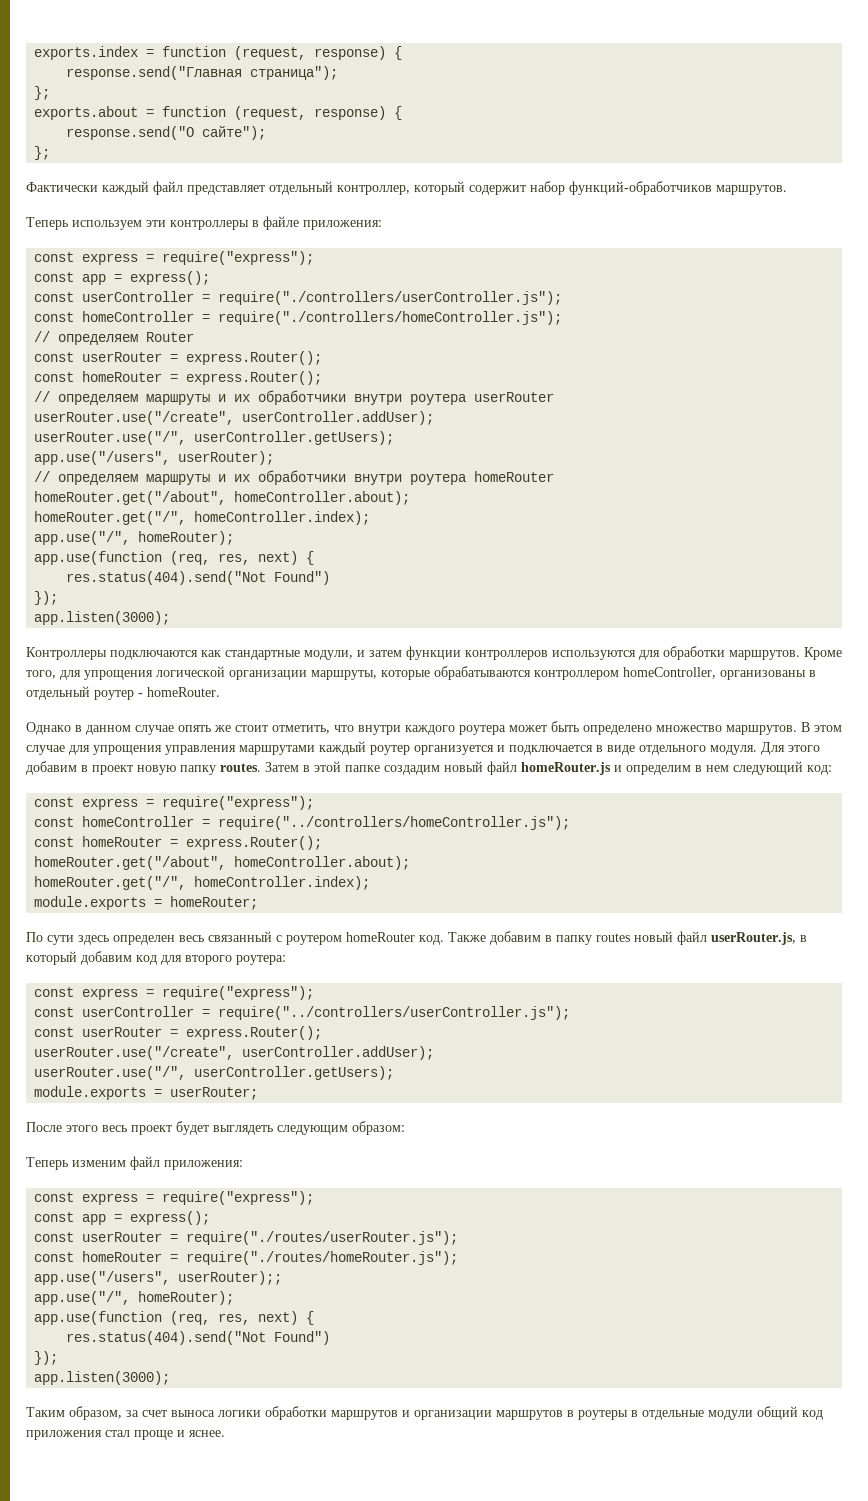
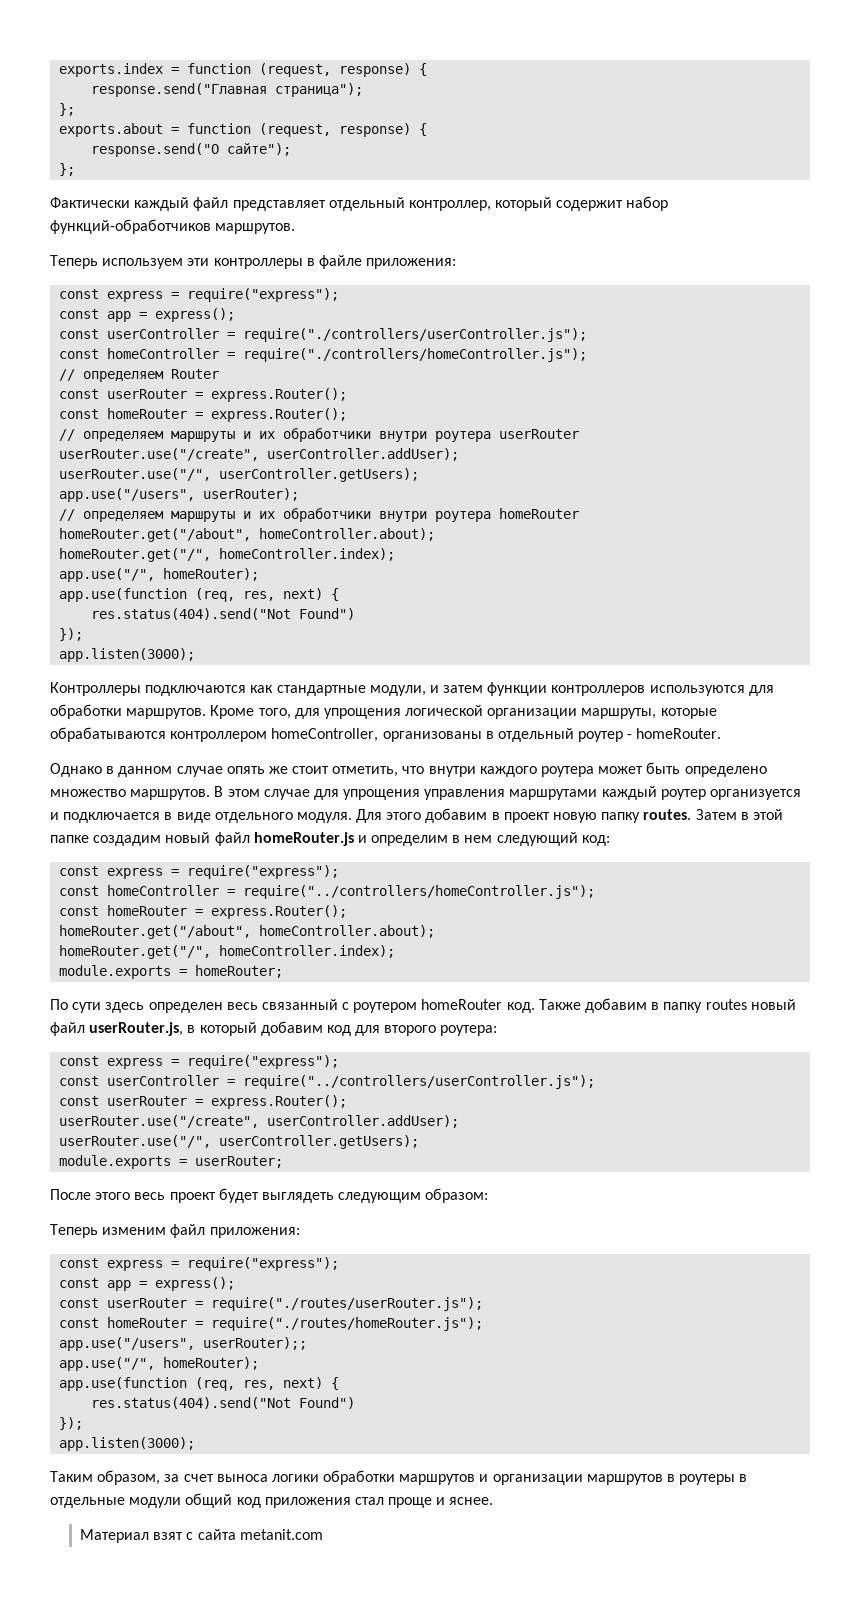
+ Материал взят с сайта metanit.com

